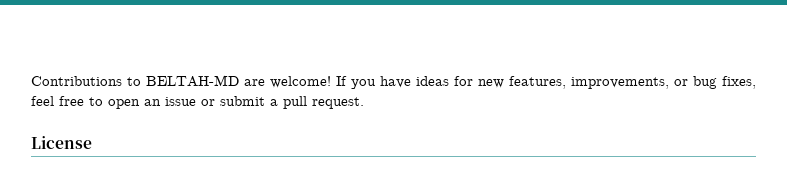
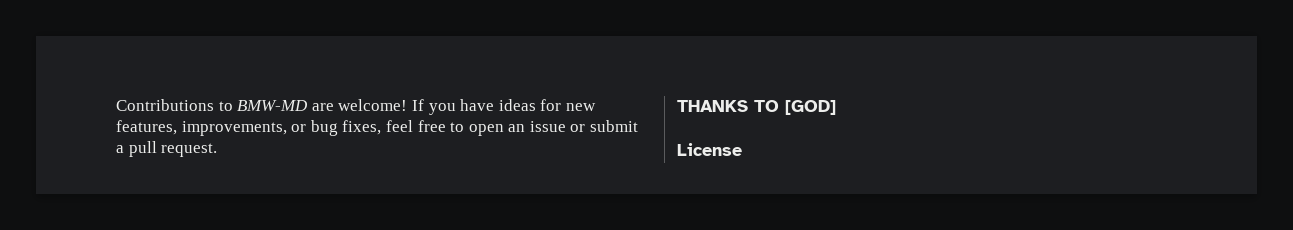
- Contributions to BELTAH-MD are welcome!
+ Contributions to BMW-MD are welcome!
+ THANKS TO [GOD]

